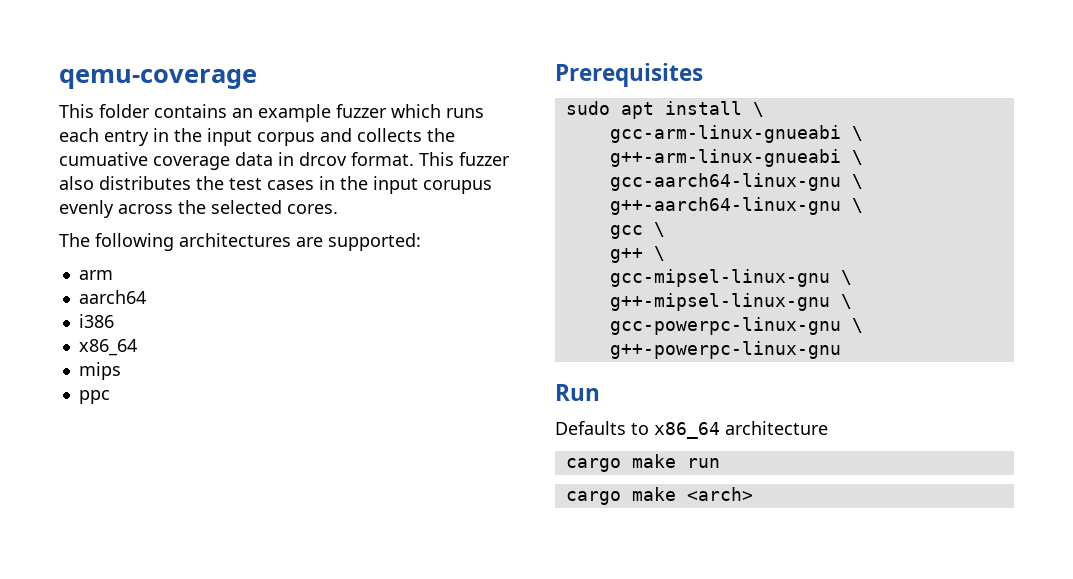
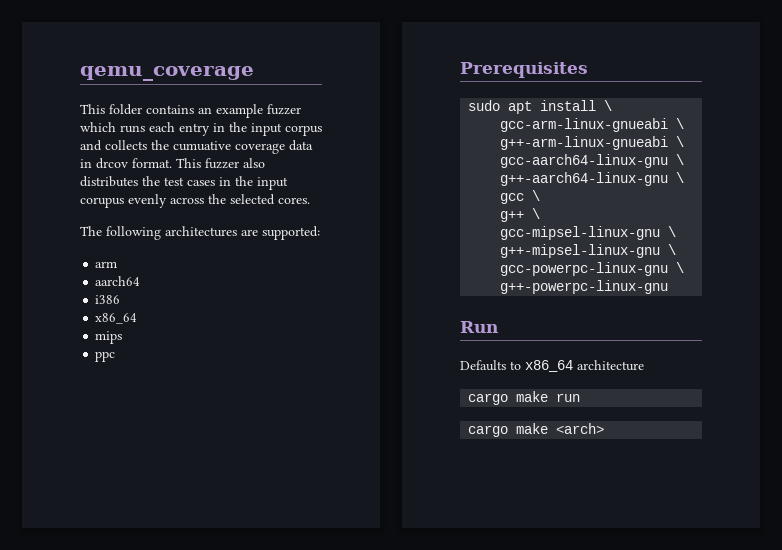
- qemu-coverage
+ qemu_coverage

